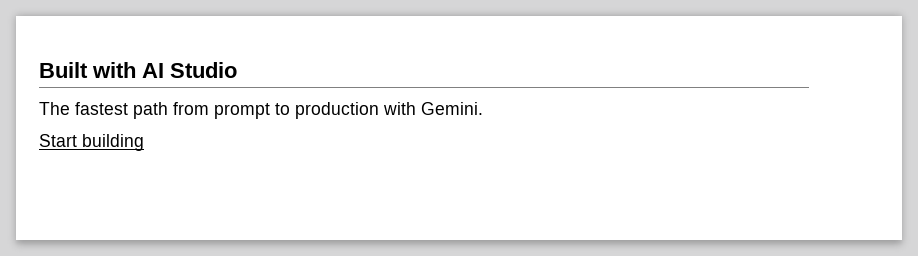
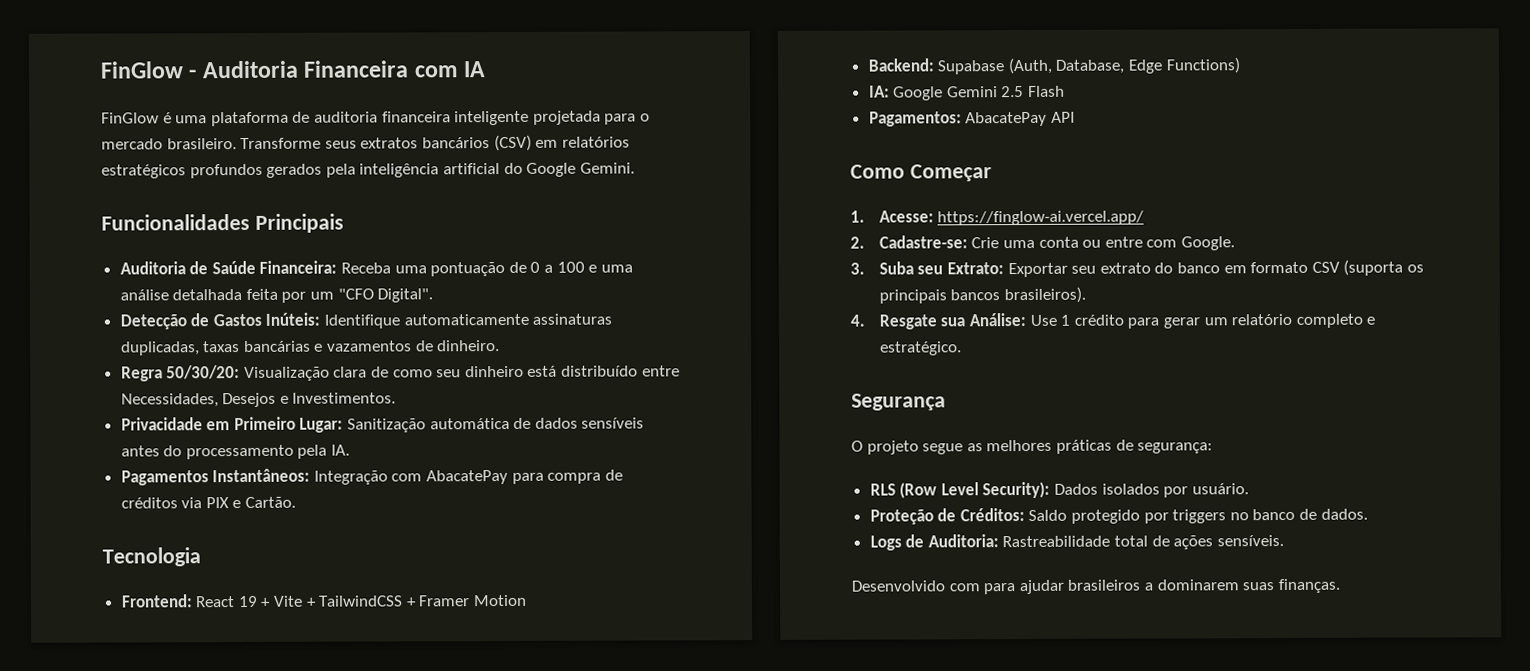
- Built with AI Studio
- The fastest path from prompt to production with Gemini.
- Start building
+ FinGlow - Auditoria Financeira com IA
+ FinGlow é uma plataforma de auditoria financeira inteligente projetada para o mercado brasileiro. Transforme seus extratos bancários (CSV) em relatórios estratégicos profundos gerados pela inteligência artificial do Google Gemini.
+ Funcionalidades Principais
+ Auditoria de Saúde Financeira: Receba uma pontuação de 0 a 100 e uma análise detalhada feita por um "CFO Digital".
+ Detecção de Gastos Inúteis: Identifique automaticamente assinaturas duplicadas, taxas bancárias e vazamentos de dinheiro.
+ Regra 50/30/20: Visualização clara de como seu dinheiro está distribuído entre Necessidades, Desejos e Investimentos.
+ Privacidade em Primeiro Lugar: Sanitização automática de dados sensíveis antes do processamento pela IA.
+ Pagamentos Instantâneos: Integração com AbacatePay para compra de créditos via PIX e Cartão.
+ Tecnologia
+ Frontend: React 19 + Vite + TailwindCSS + Framer Motion
+ Backend: Supabase (Auth, Database, Edge Functions)
+ IA: Google Gemini 2.5 Flash
+ Pagamentos: AbacatePay API
+ Como Começar
+ 1. Acesse: https://finglow-ai.vercel.app/
+ 2. Cadastre-se: Crie uma conta ou entre com Google.
+ 3. Suba seu Extrato: Exportar seu extrato do banco em formato CSV (suporta os principais bancos brasileiros).
+ 4. Resgate sua Análise: Use 1 crédito para gerar um relatório completo e estratégico.
+ Segurança
+ O projeto segue as melhores práticas de segurança:
+ RLS (Row Level Security): Dados isolados por usuário.
+ Proteção de Créditos: Saldo protegido por triggers no banco de dados.
+ Logs de Auditoria: Rastreabilidade total de ações sensíveis.
+ Desenvolvido com para ajudar brasileiros a dominarem suas finanças.

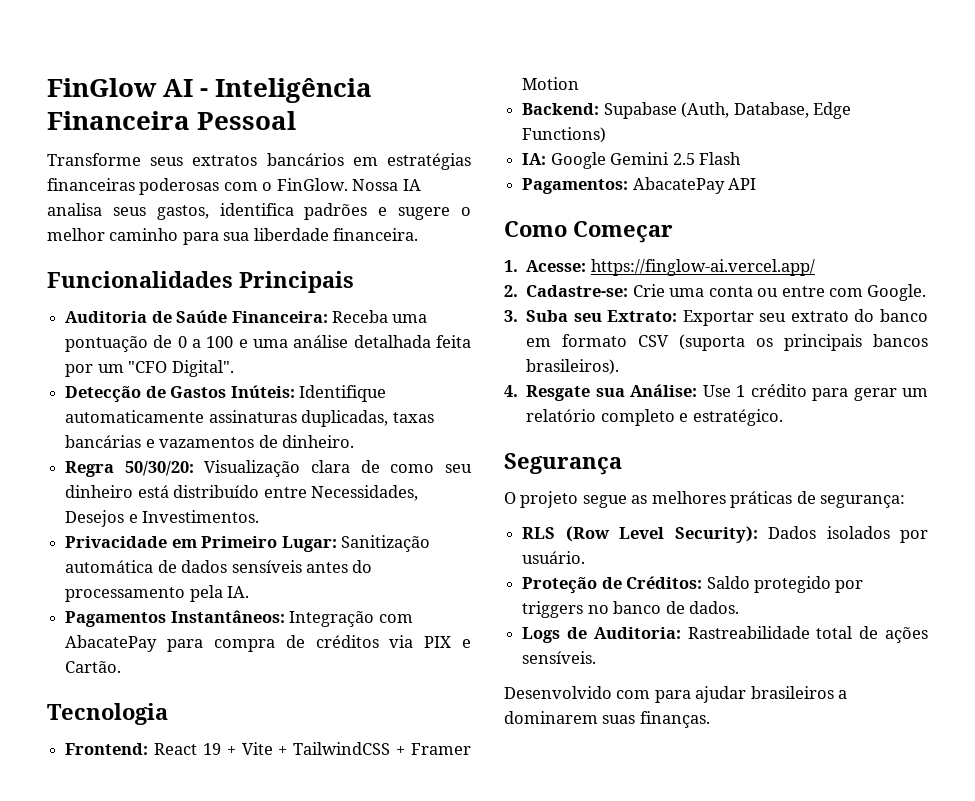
- FinGlow - Auditoria Financeira com IA
- FinGlow é uma plataforma de auditoria financeira inteligente projetada para o mercado brasileiro. Transforme seus extratos bancários (CSV) em relatórios estratégicos profundos gerados pela inteligência artificial do Google Gemini.
+ FinGlow AI - Inteligência Financeira Pessoal
+ Transforme seus extratos bancários em estratégias financeiras poderosas com o FinGlow. Nossa IA analisa seus gastos, identifica padrões e sugere o melhor caminho para sua liberdade financeira.

